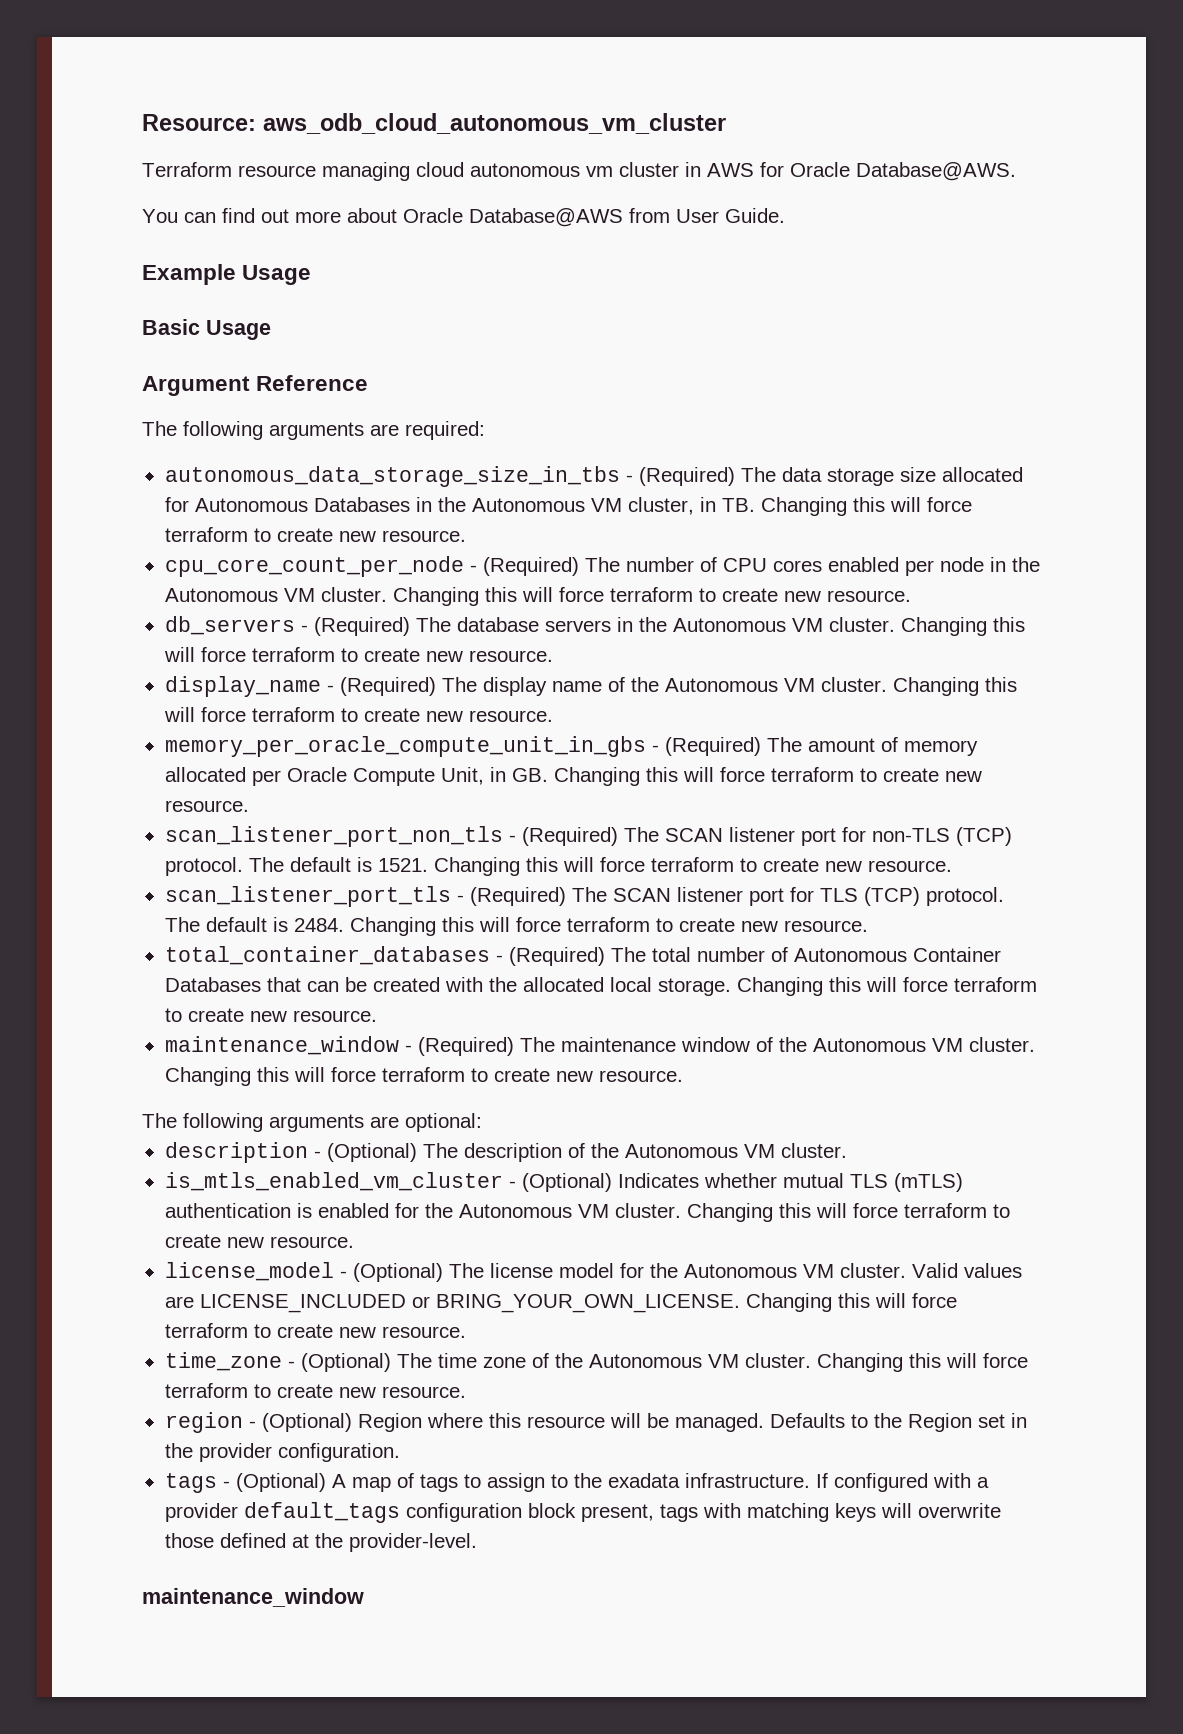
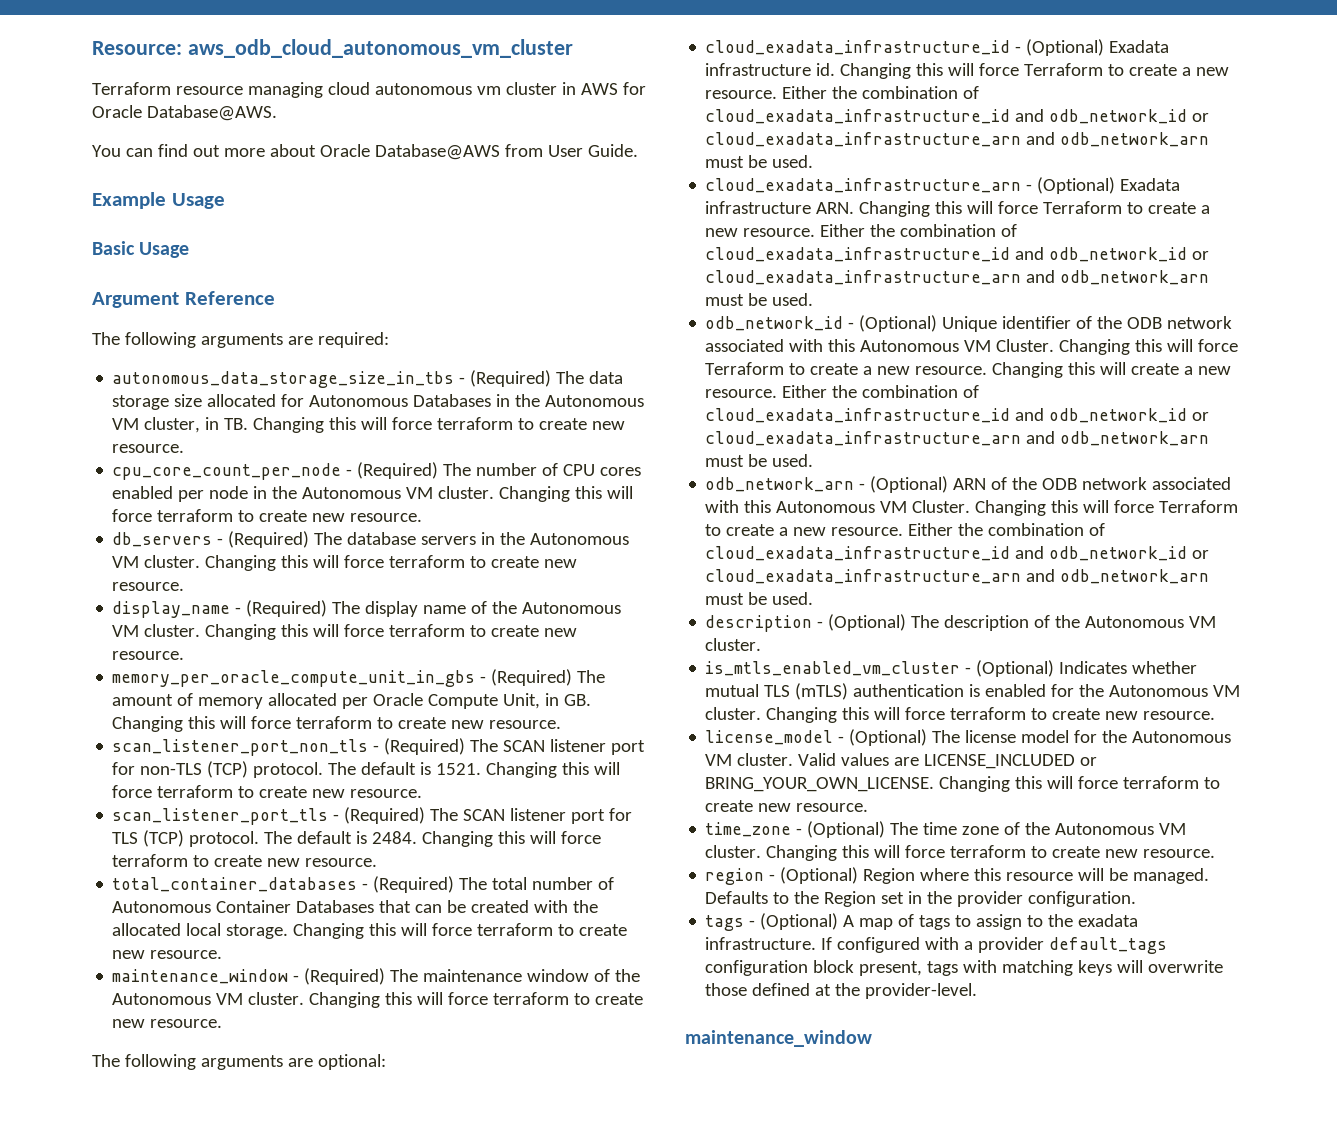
+ cloud_exadata_infrastructure_id - (Optional) Exadata infrastructure id. Changing this will force Terraform to create a new resource. Either the combination of cloud_exadata_infrastructure_id and odb_network_id or cloud_exadata_infrastructure_arn and odb_network_arn must be used.
+ cloud_exadata_infrastructure_arn - (Optional) Exadata infrastructure ARN. Changing this will force Terraform to create a new resource. Either the combination of cloud_exadata_infrastructure_id and odb_network_id or cloud_exadata_infrastructure_arn and odb_network_arn must be used.
+ odb_network_id - (Optional) Unique identifier of the ODB network associated with this Autonomous VM Cluster. Changing this will force Terraform to create a new resource. Changing this will create a new resource. Either the combination of cloud_exadata_infrastructure_id and odb_network_id or cloud_exadata_infrastructure_arn and odb_network_arn must be used.
+ odb_network_arn - (Optional) ARN of the ODB network associated with this Autonomous VM Cluster. Changing this will force Terraform to create a new resource. Either the combination of cloud_exadata_infrastructure_id and odb_network_id or cloud_exadata_infrastructure_arn and odb_network_arn must be used.

